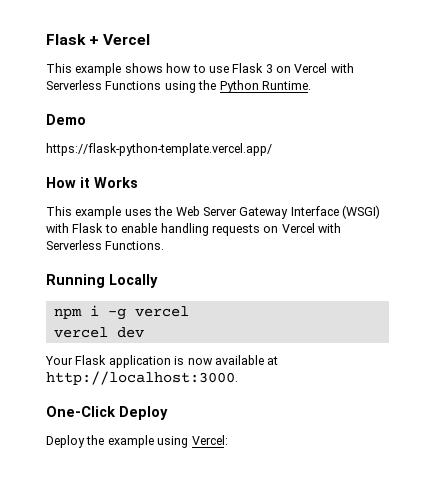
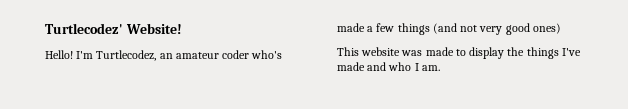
- Flask + Vercel
- This example shows how to use Flask 3 on Vercel with Serverless Functions using the Python Runtime.
- Demo
- https://flask-python-template.vercel.app/
- How it Works
- This example uses the Web Server Gateway Interface (WSGI) with Flask to enable handling requests on Vercel with Serverless Functions.
- Running Locally
- npm i -g vercel
- vercel dev
- Your Flask application is now available at http://localhost:3000.
- One-Click Deploy
- Deploy the example using Vercel:
+ Turtlecodez' Website!
+ Hello! I'm Turtlecodez, an amateur coder who's made a few things (and not very good ones)
+ This website was made to display the things I've made and who I am.

